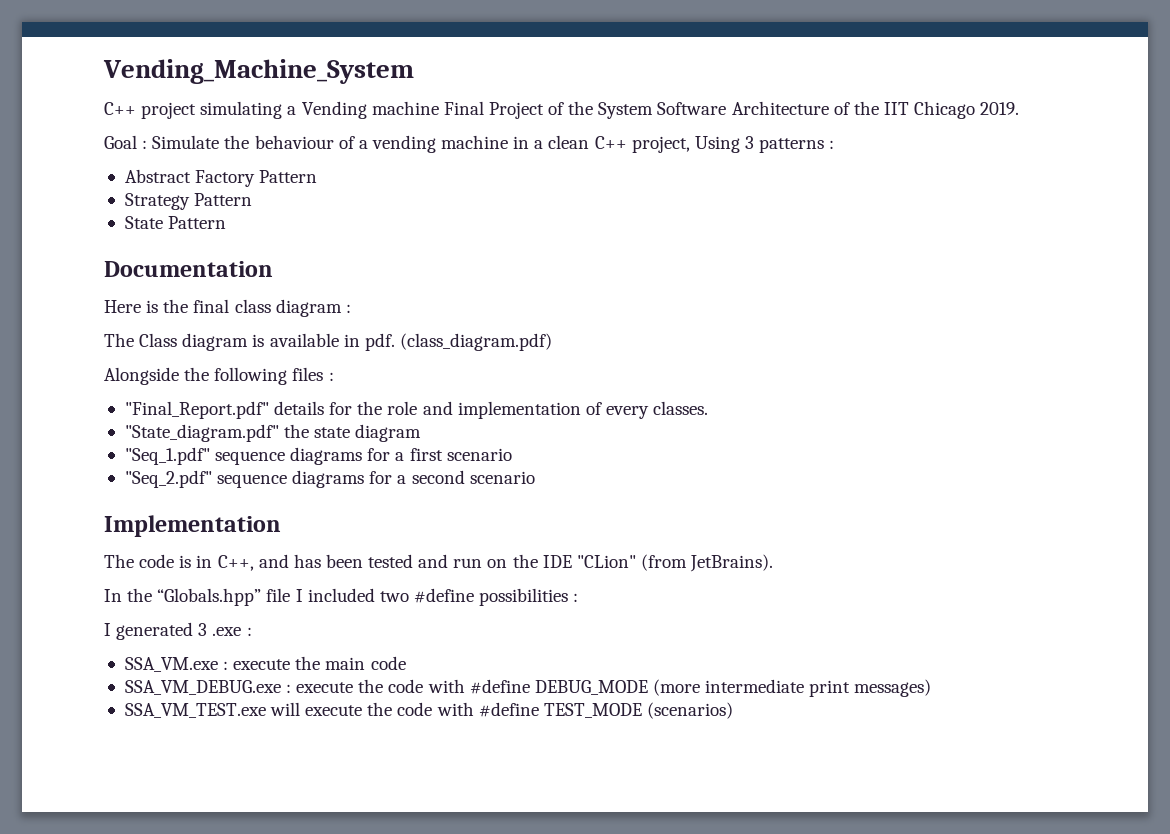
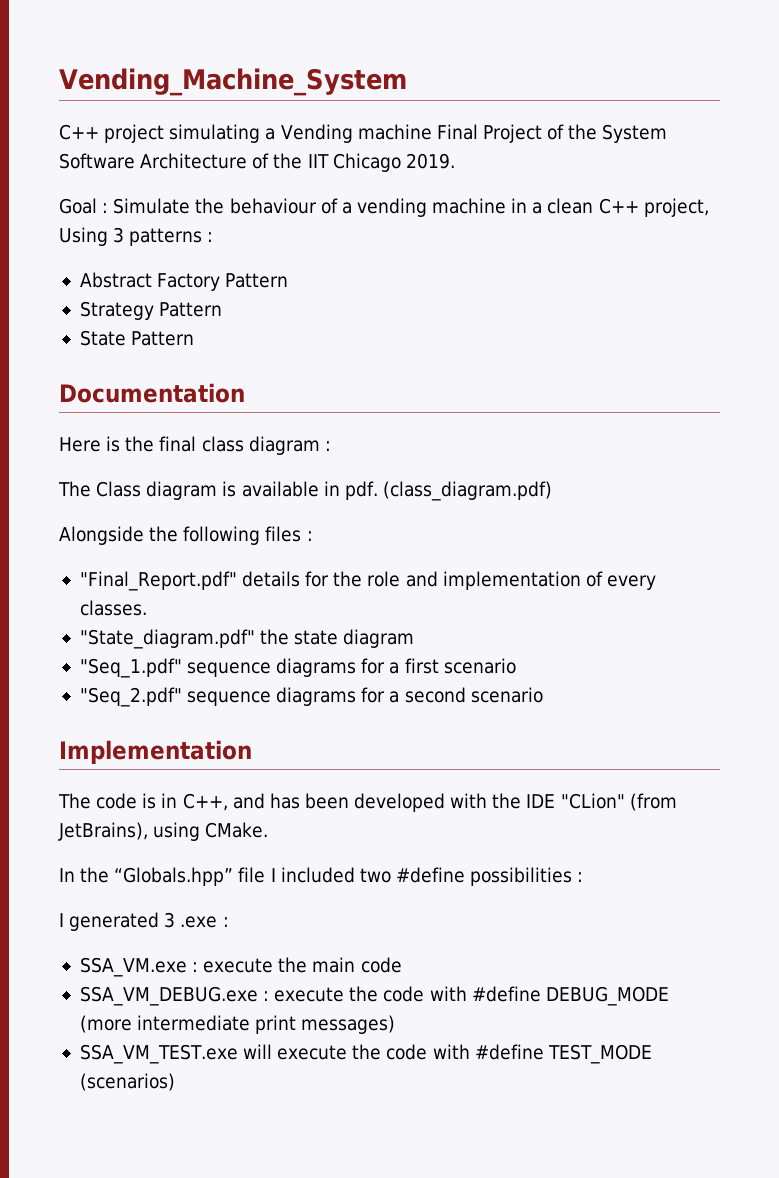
- The code is in C++, and has been tested and run on the IDE "CLion" (from JetBrains).
+ The code is in C++, and has been developed with the IDE "CLion" (from JetBrains), using CMake.

